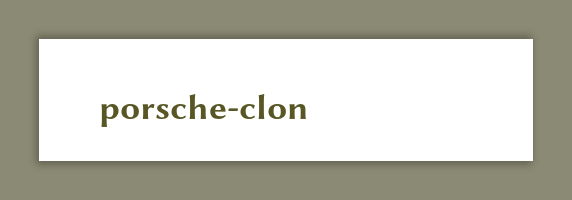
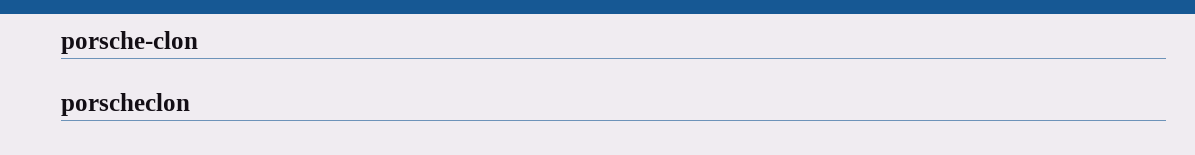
+ porscheclon

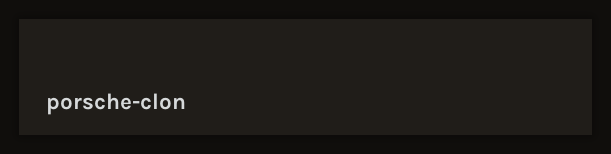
- porscheclon

